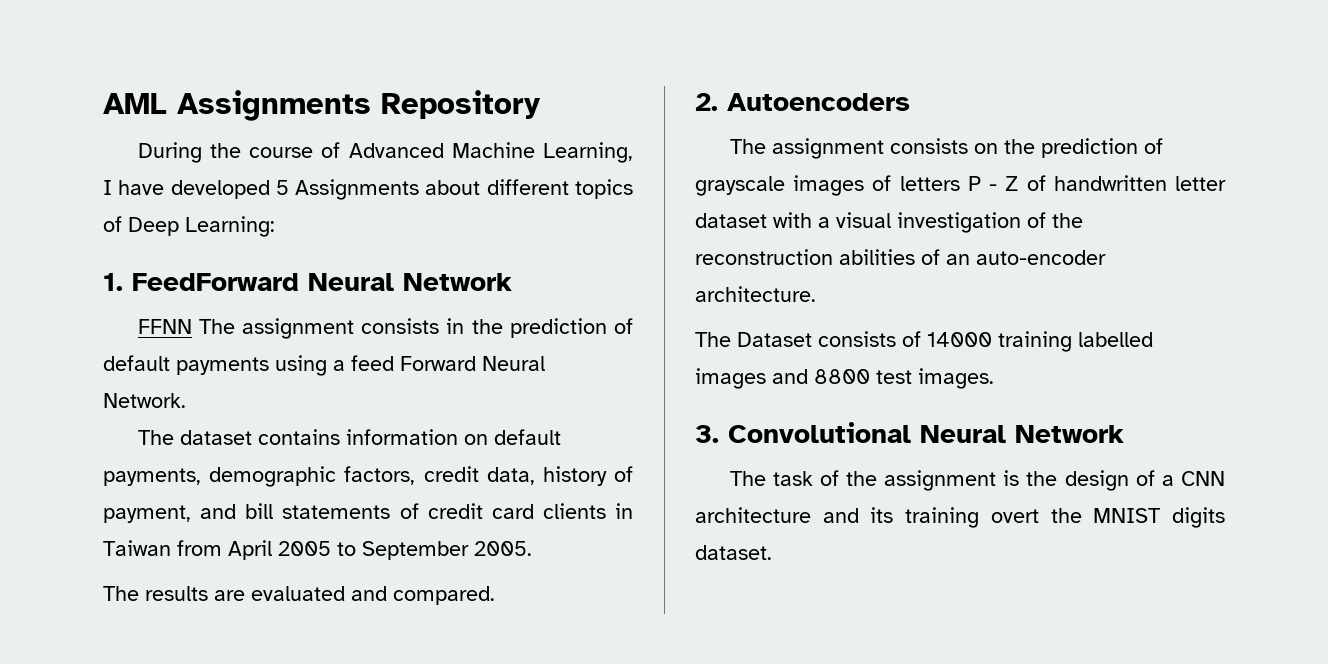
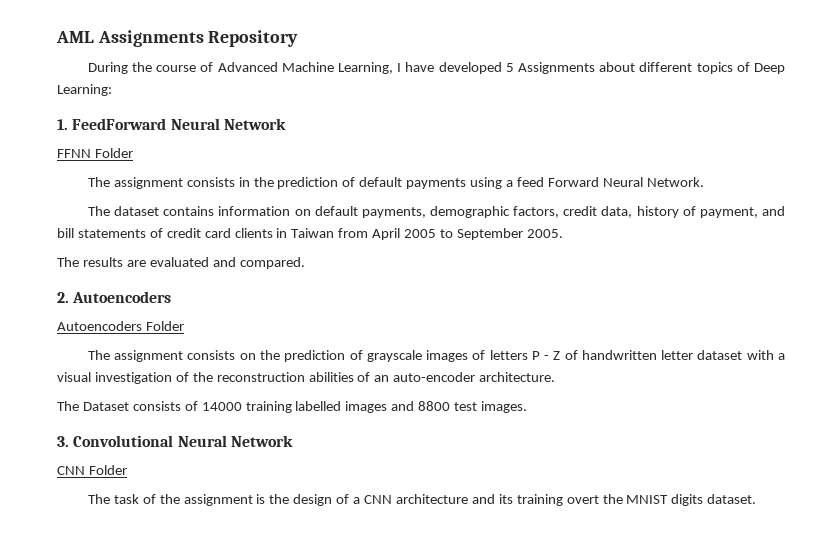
- FFNN The assignment consists in the prediction of default payments using a feed Forward Neural Network.
+ FFNN Folder
+ The assignment consists in the prediction of default payments using a feed Forward Neural Network.
+ Autoencoders Folder
+ CNN Folder

